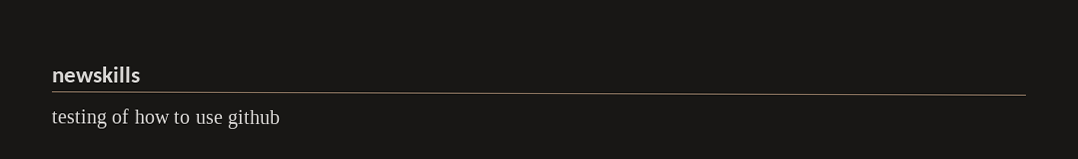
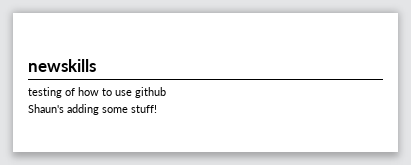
+ Shaun's adding some stuff!

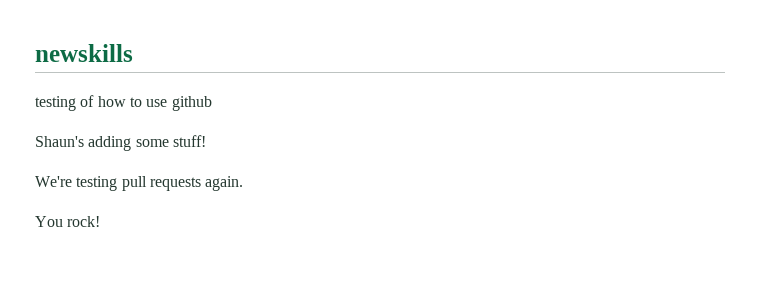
+ We're testing pull requests again.
+ You rock!

